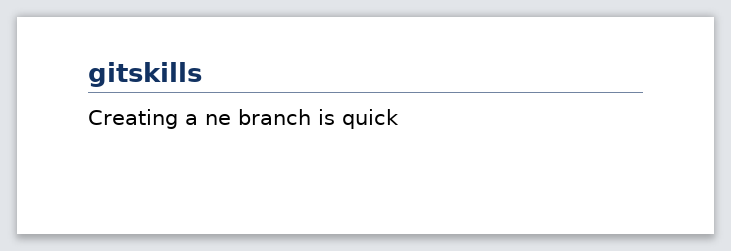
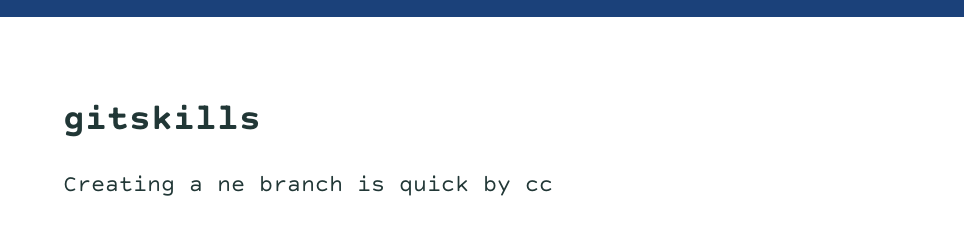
- Creating a ne branch is quick
+ Creating a ne branch is quick by cc

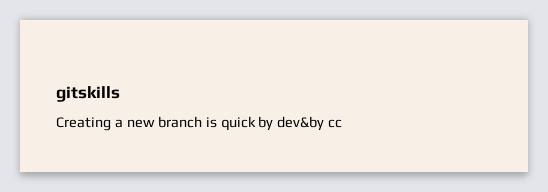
- Creating a ne branch is quick by cc
+ Creating a new branch is quick by dev&by cc

